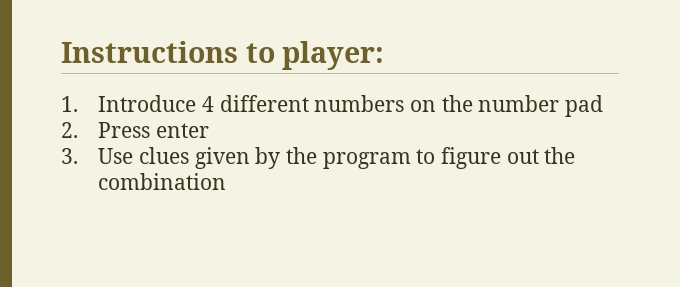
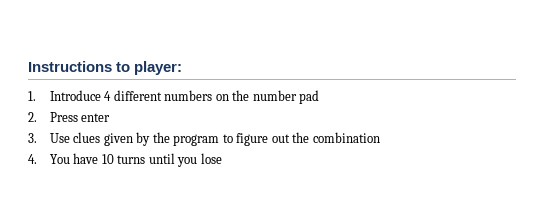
+ 4. You have 10 turns until you lose

